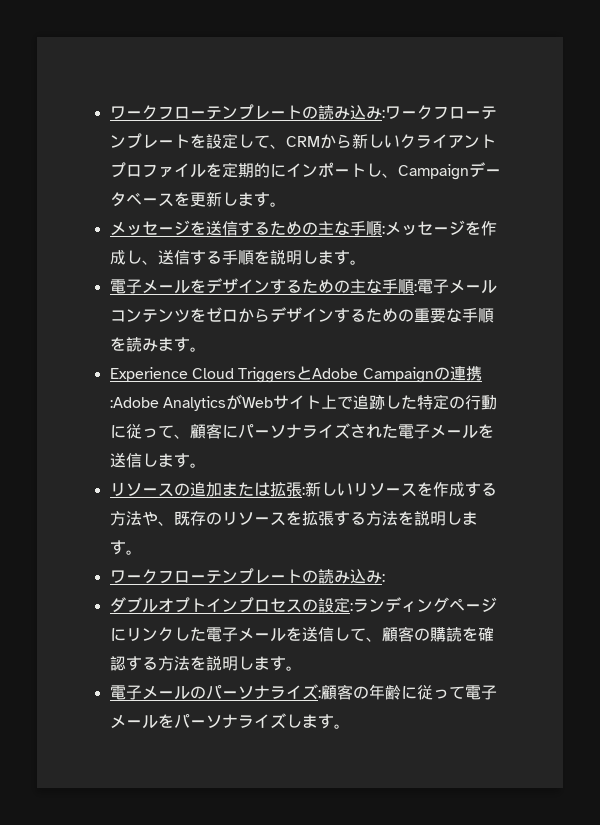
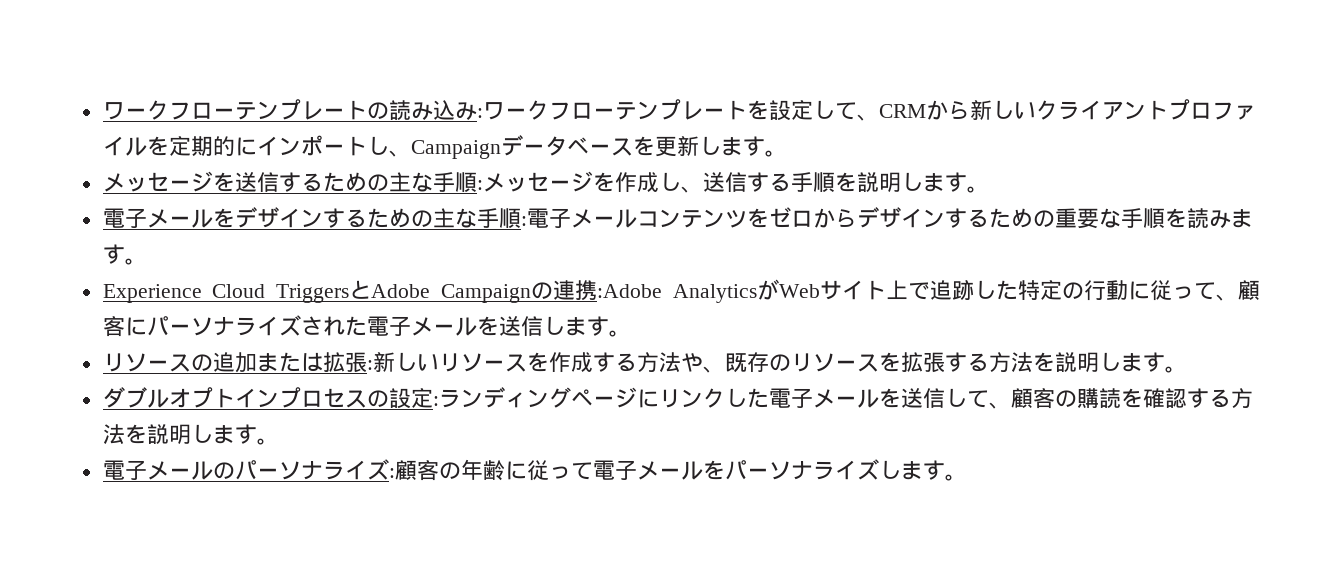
  リソースの追加または拡張:新しいリソースを作成する方法や、既存のリソースを拡張する方法を説明します。
- ワークフローテンプレートの読み込み:

